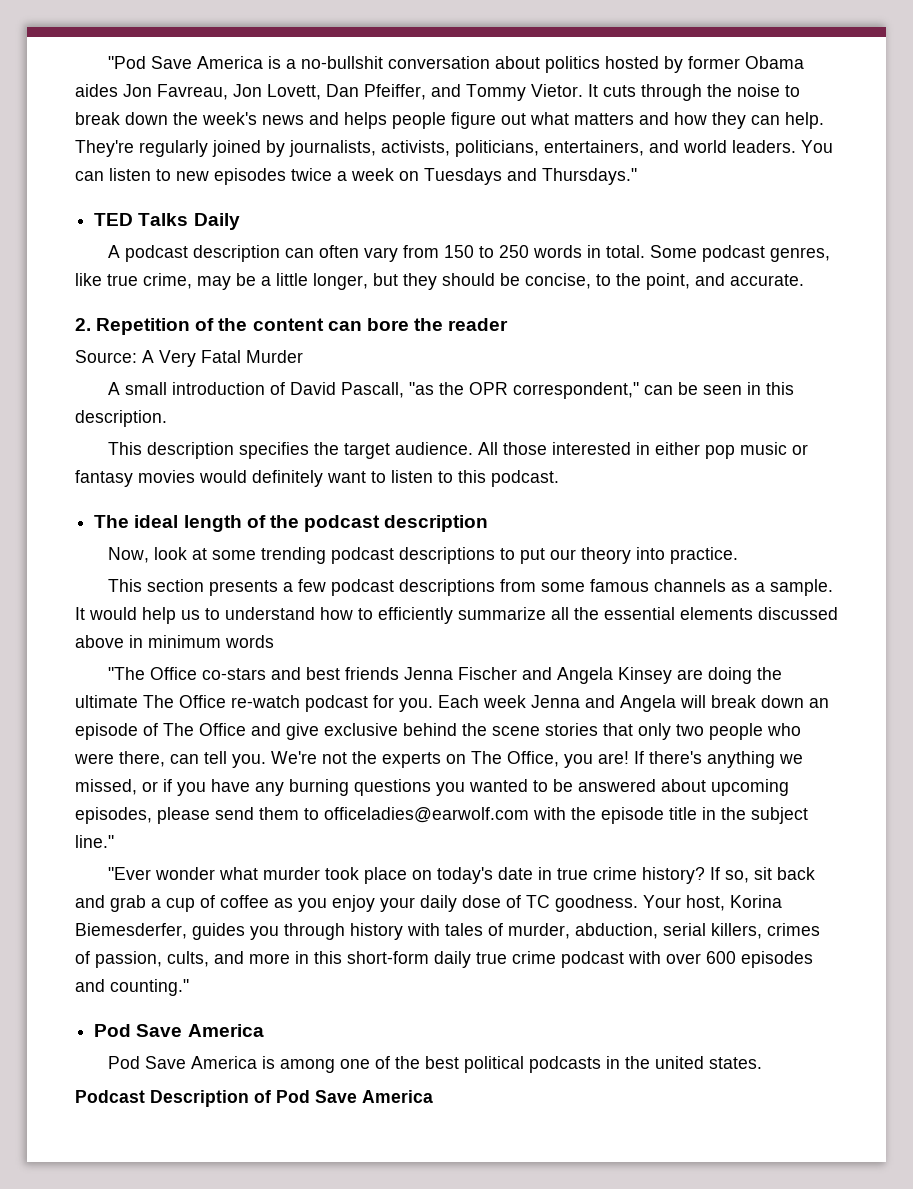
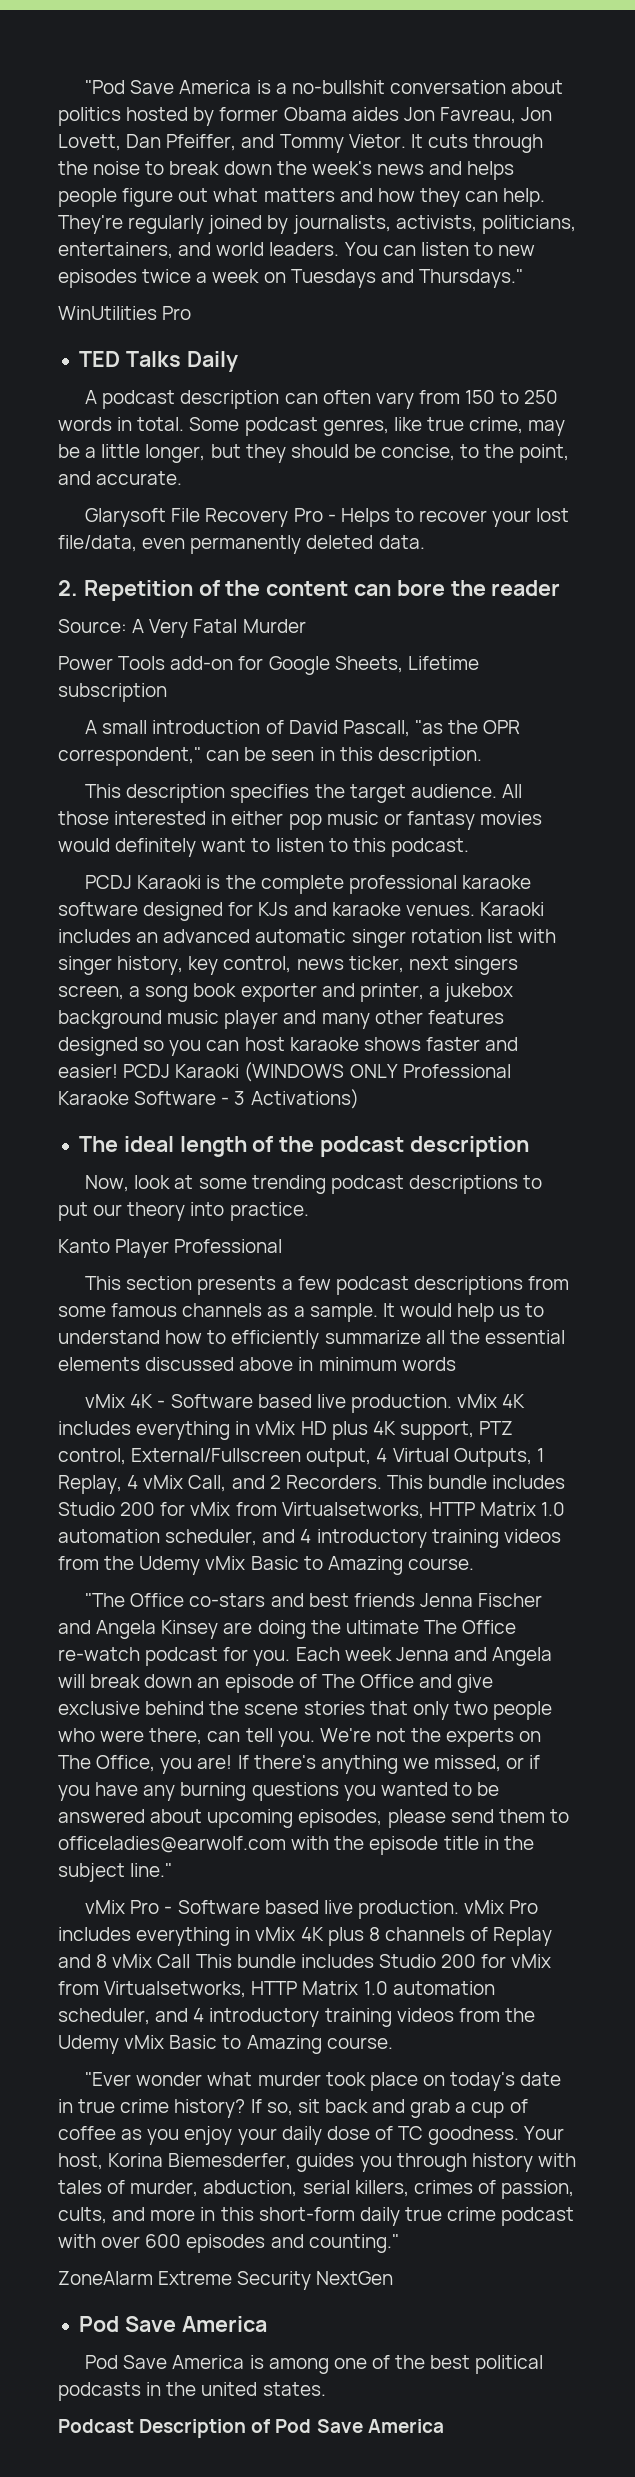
+ WinUtilities Pro
+ Glarysoft File Recovery Pro - Helps to recover your lost file/data, even permanently deleted data.
+ Power Tools add-on for Google Sheets, Lifetime subscription
+ PCDJ Karaoki is the complete professional karaoke software designed for KJs and karaoke venues. Karaoki includes an advanced automatic singer rotation list with singer history, key control, news ticker, next singers screen, a song book exporter and printer, a jukebox background music player and many other features designed so you can host karaoke shows faster and easier! PCDJ Karaoki (WINDOWS ONLY Professional Karaoke Software - 3 Activations)
+ Kanto Player Professional
+ vMix 4K - Software based live production. vMix 4K includes everything in vMix HD plus 4K support, PTZ control, External/Fullscreen output, 4 Virtual Outputs, 1 Replay, 4 vMix Call, and 2 Recorders. This bundle includes Studio 200 for vMix from Virtualsetworks, HTTP Matrix 1.0 automation scheduler, and 4 introductory training videos from the Udemy vMix Basic to Amazing course.
+ vMix Pro - Software based live production. vMix Pro includes everything in vMix 4K plus 8 channels of Replay and 8 vMix Call This bundle includes Studio 200 for vMix from Virtualsetworks, HTTP Matrix 1.0 automation scheduler, and 4 introductory training videos from the Udemy vMix Basic to Amazing course.
+ ZoneAlarm Extreme Security NextGen

